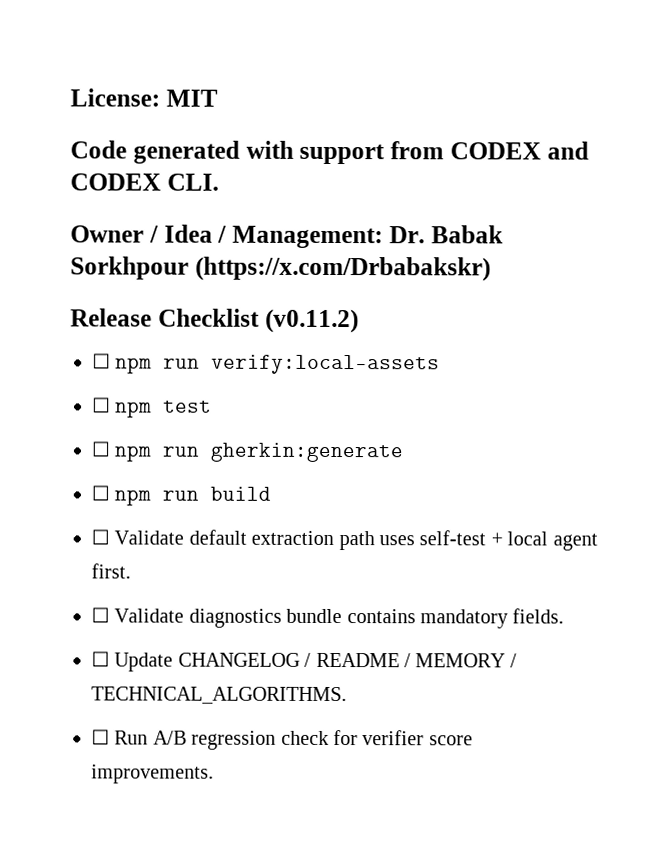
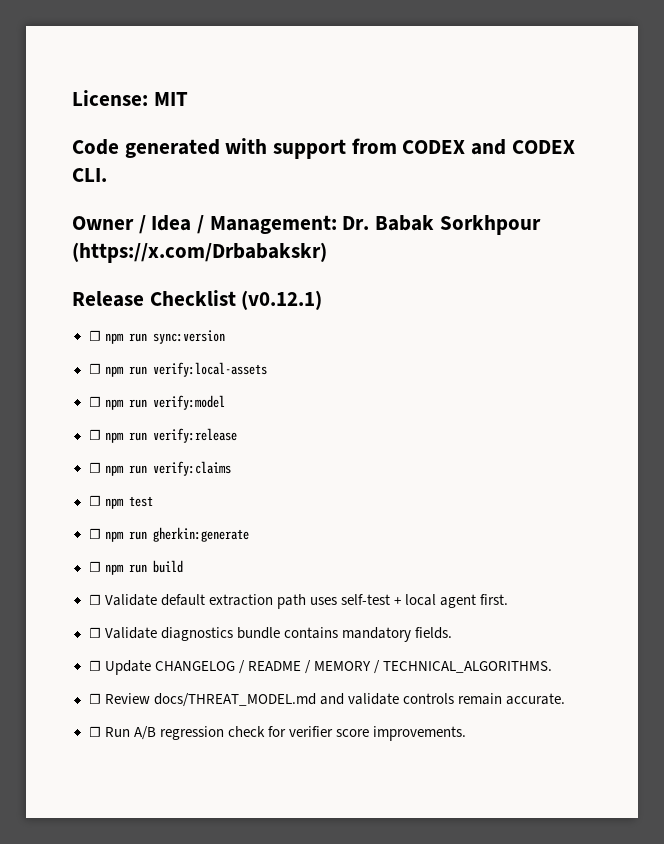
- Release Checklist (v0.11.2)
+ Release Checklist (v0.12.1)
+ ☐ npm run sync:version
+ ☐ npm run verify:model
+ ☐ npm run verify:release
+ ☐ npm run verify:claims
+ ☐ Review docs/THREAT_MODEL.md and validate controls remain accurate.

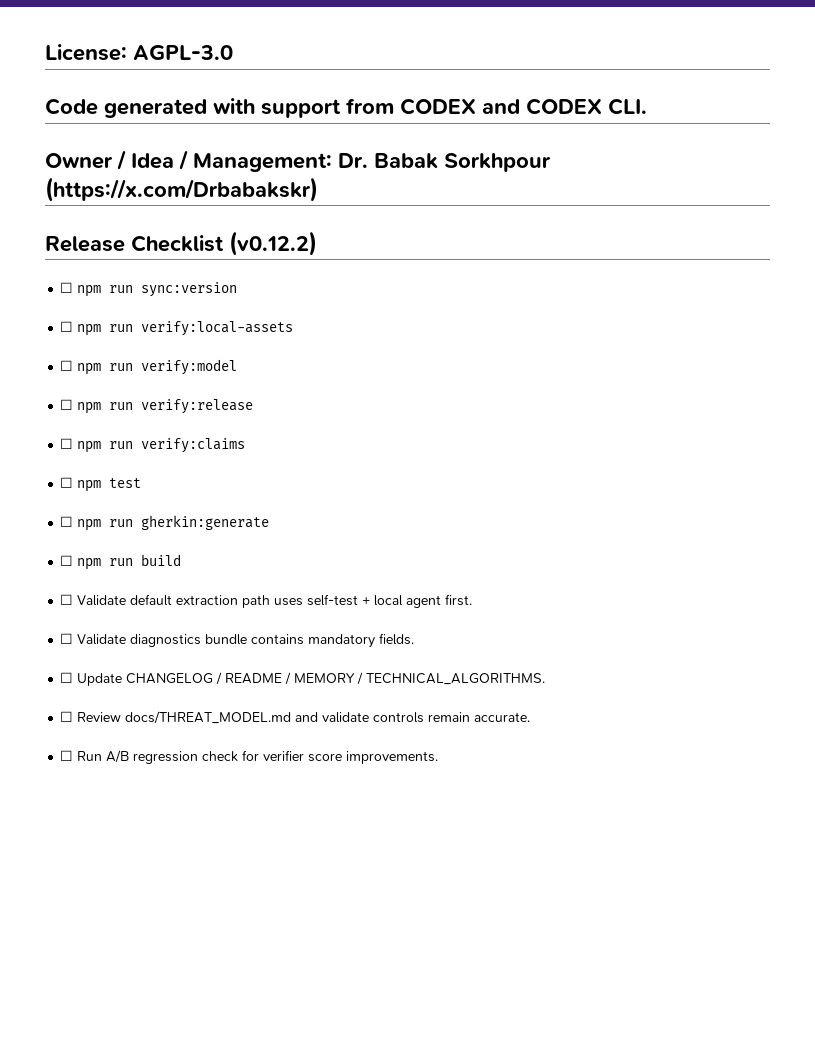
- License: MIT
+ License: AGPL-3.0
- Release Checklist (v0.12.1)
+ Release Checklist (v0.12.2)

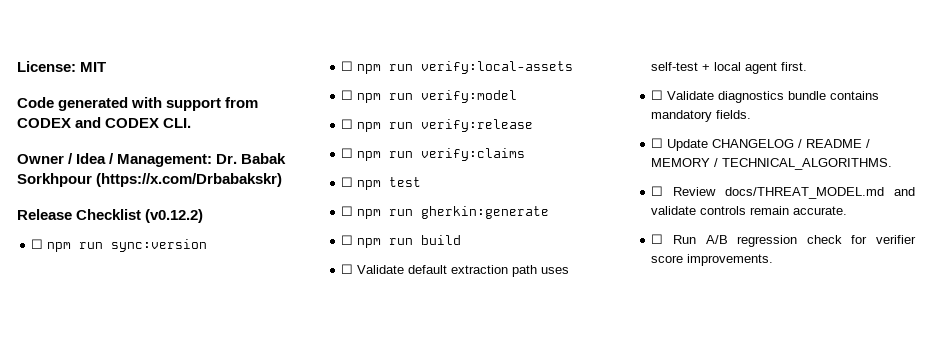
- License: AGPL-3.0
+ License: MIT

